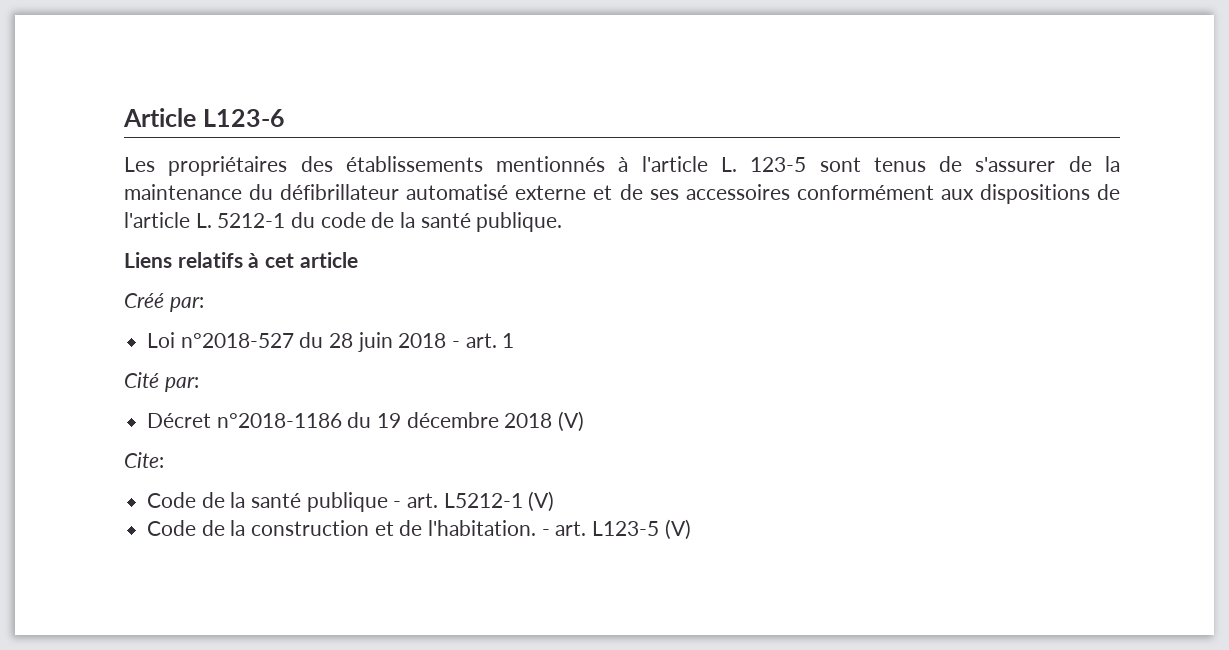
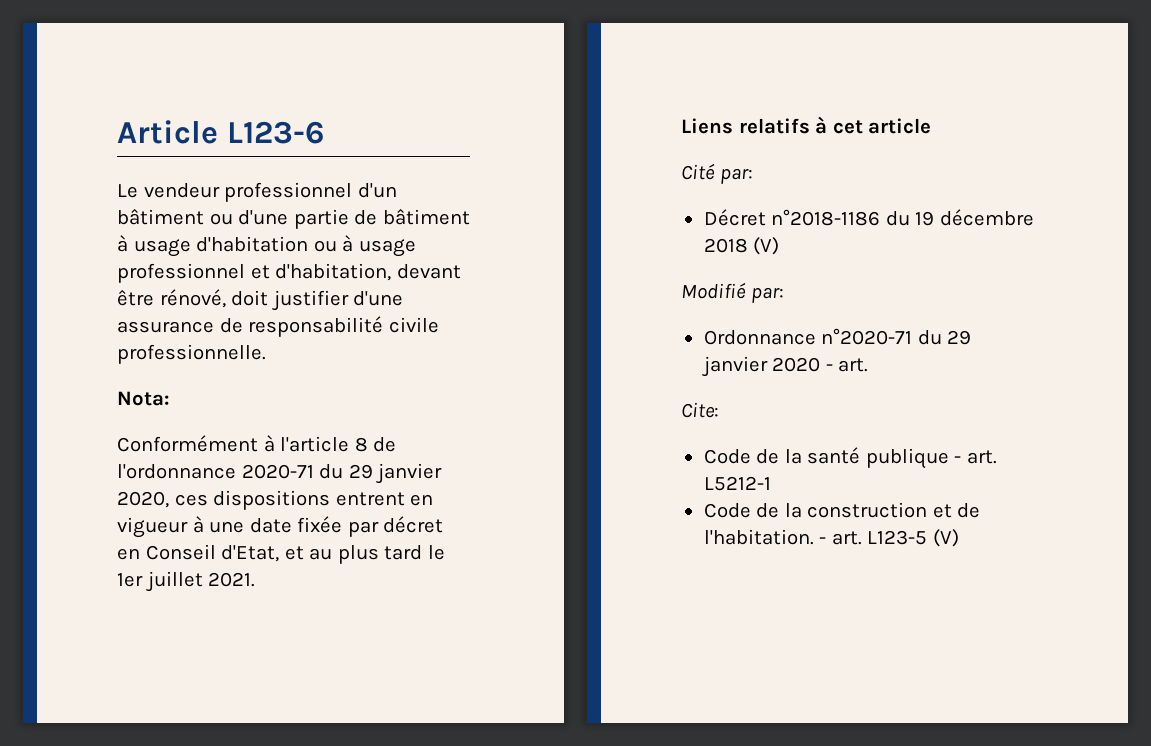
- Les propriétaires des établissements mentionnés à l'article L. 123-5 sont tenus de s'assurer de la maintenance du défibrillateur automatisé externe et de ses accessoires conformément aux dispositions de l'article L. 5212-1 du code de la santé publique.
+ Le vendeur professionnel d'un bâtiment ou d'une partie de bâtiment à usage d'habitation ou à usage professionnel et d'habitation, devant être rénové, doit justifier d'une assurance de responsabilité civile professionnelle.
+ Nota:
+ Conformément à l'article 8 de l'ordonnance 2020-71 du 29 janvier 2020, ces dispositions entrent en vigueur à une date fixée par décret en Conseil d'Etat, et au plus tard le 1er juillet 2021.
- Créé par:
- Loi n°2018-527 du 28 juin 2018 - art. 1
+ Modifié par:
+ Ordonnance n°2020-71 du 29 janvier 2020 - art.
- Code de la santé publique - art. L5212-1 (V)
+ Code de la santé publique - art. L5212-1

